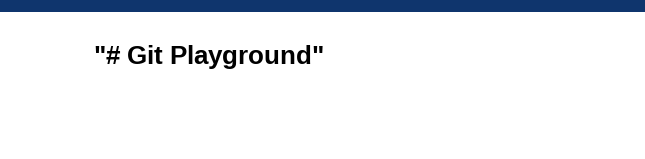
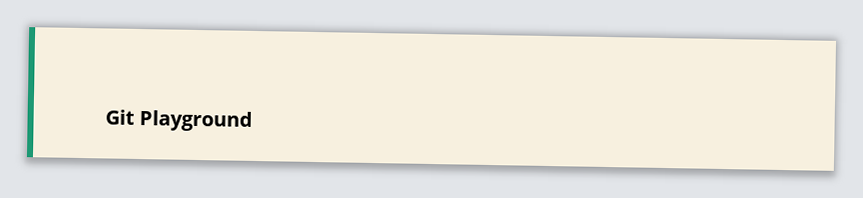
- "# Git Playground"
+ Git Playground

